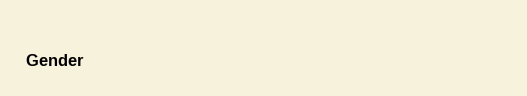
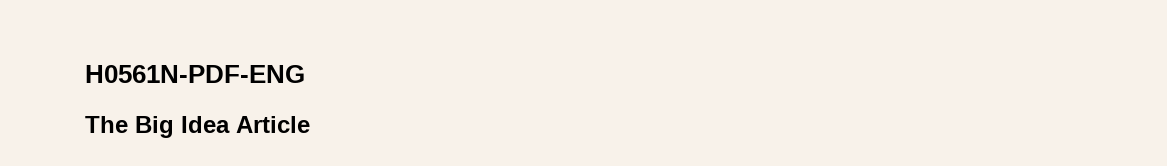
- Gender
+ H0561N-PDF-ENG
+ The Big Idea Article

